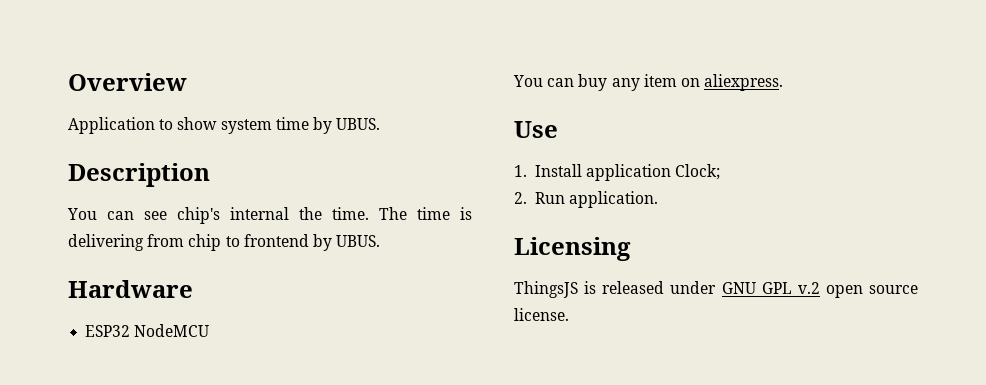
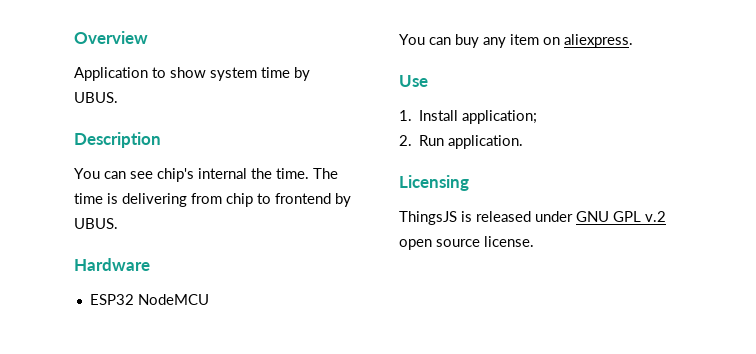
- 1. Install application Clock;
+ 1. Install application;

